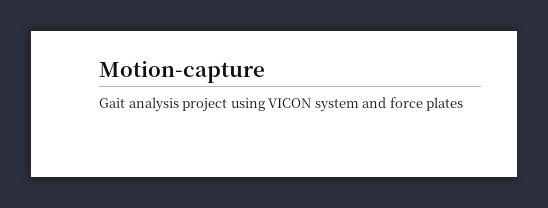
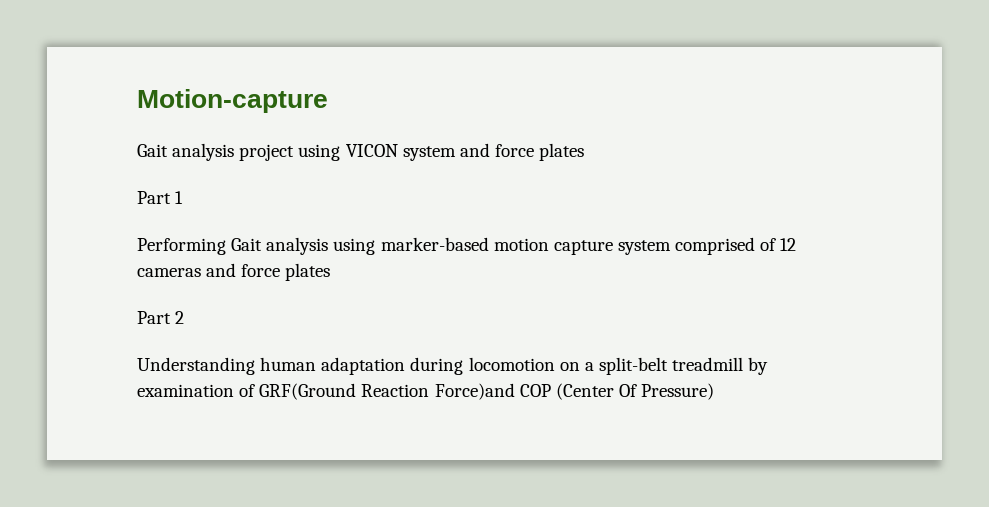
+ Part 1
+ Performing Gait analysis using marker-based motion capture system comprised of 12 cameras and force plates
+ Part 2
+ Understanding human adaptation during locomotion on a split-belt treadmill by examination of GRF(Ground Reaction Force)and COP (Center Of Pressure)

